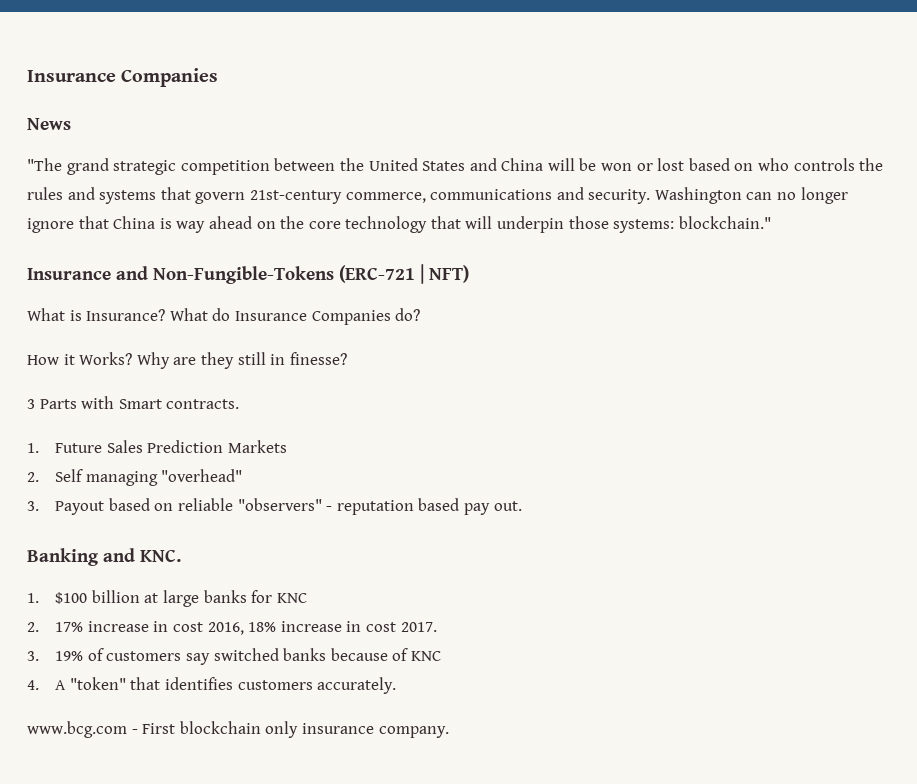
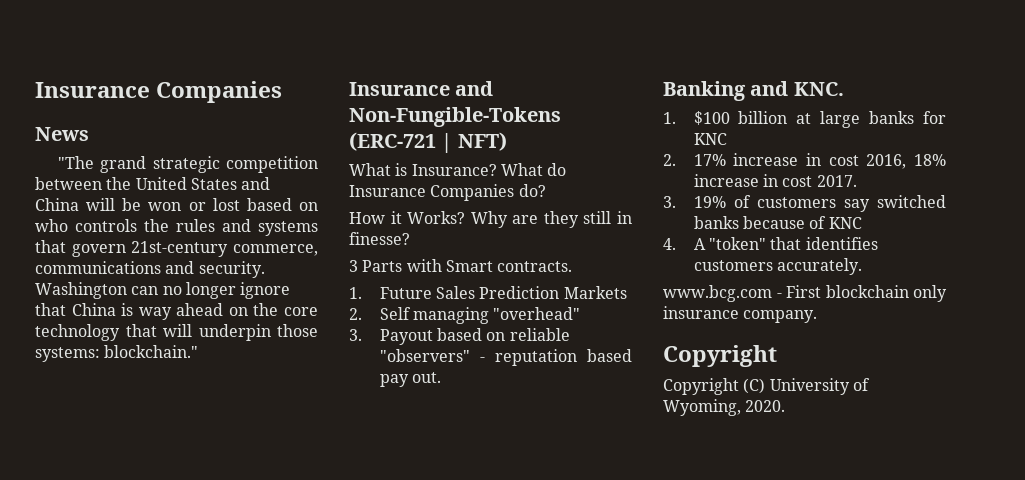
  www.bcg.com - First blockchain only insurance company.
+ Copyright
+ Copyright (C) University of Wyoming, 2020.

